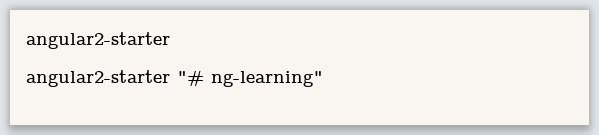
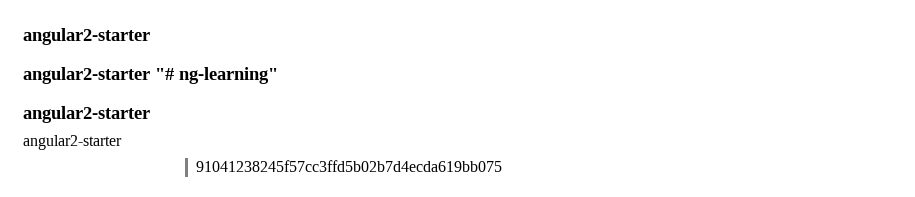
  angular2-starter "# ng-learning"
+ angular2-starter
+ angular2-starter
+ 91041238245f57cc3ffd5b02b7d4ecda619bb075

